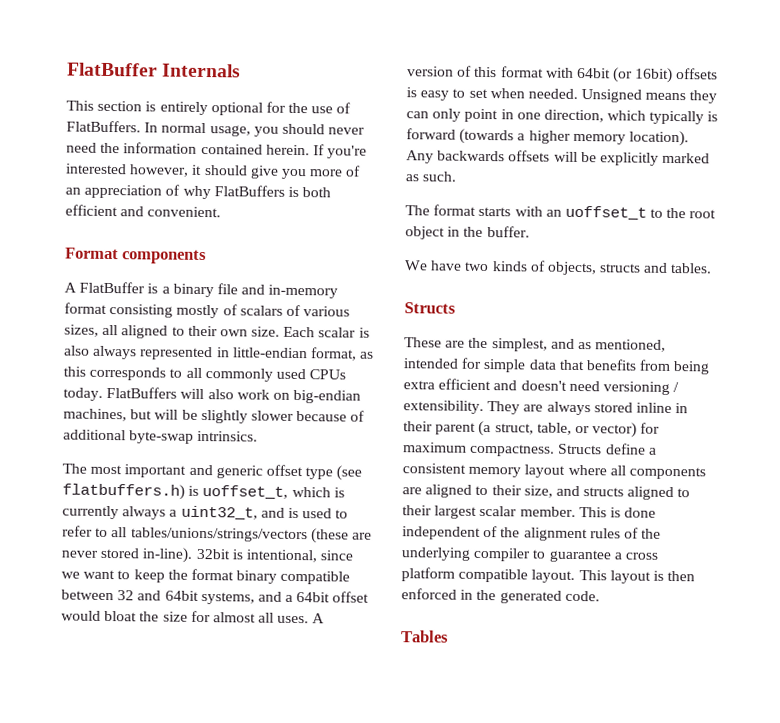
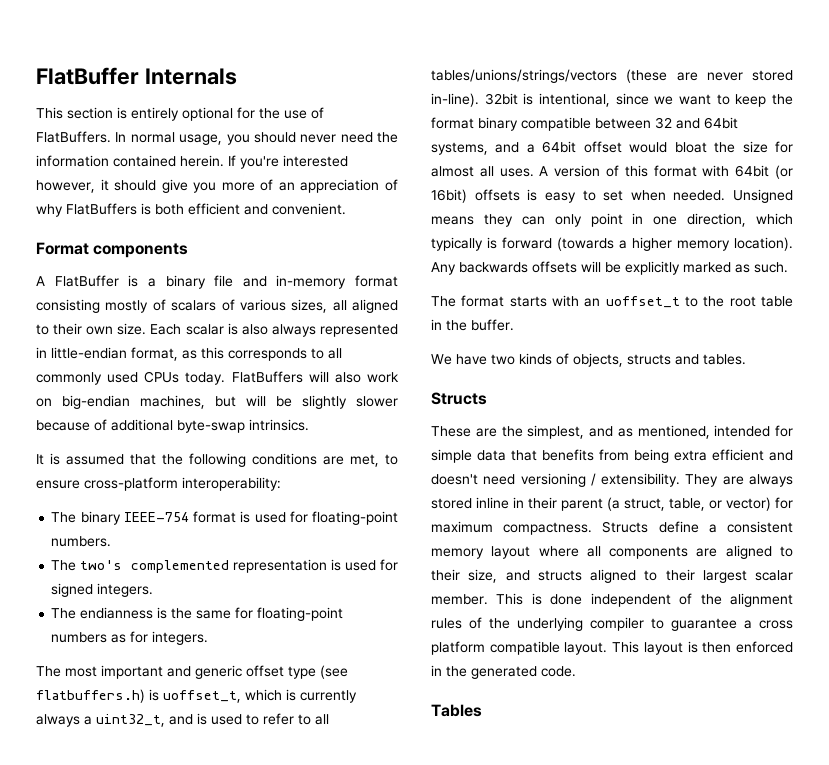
+ It is assumed that the following conditions are met, to ensure cross-platform interoperability:
+ The binary IEEE-754 format is used for floating-point numbers.
+ The two's complemented representation is used for signed integers.
+ The endianness is the same for floating-point numbers as for integers.
- The format starts with an uoffset_t to the root object in the buffer.
+ The format starts with an uoffset_t to the root table in the buffer.

